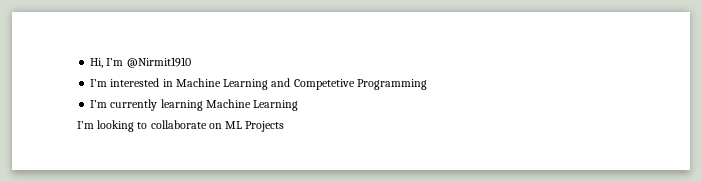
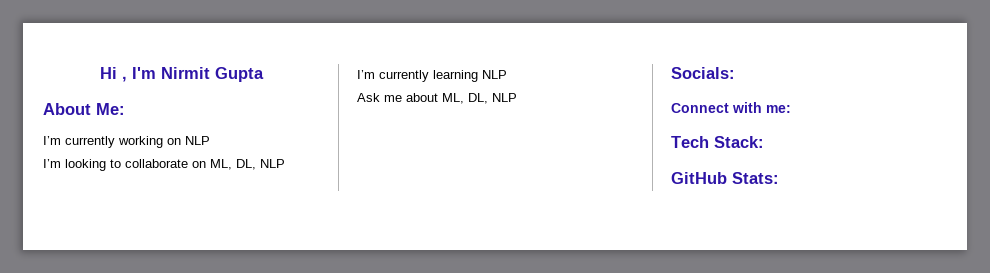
- Hi, I’m @Nirmit1910
- I’m interested in Machine Learning and Competetive Programming
- I’m currently learning Machine Learning
+ Hi , I'm Nirmit Gupta
+ About Me:
+ I’m currently working on NLP
- I’m looking to collaborate on ML Projects
+ I’m looking to collaborate on ML, DL, NLP
+ I’m currently learning NLP
+ Ask me about ML, DL, NLP
+ Socials:
+ Connect with me:
+ Tech Stack:
+ GitHub Stats:

